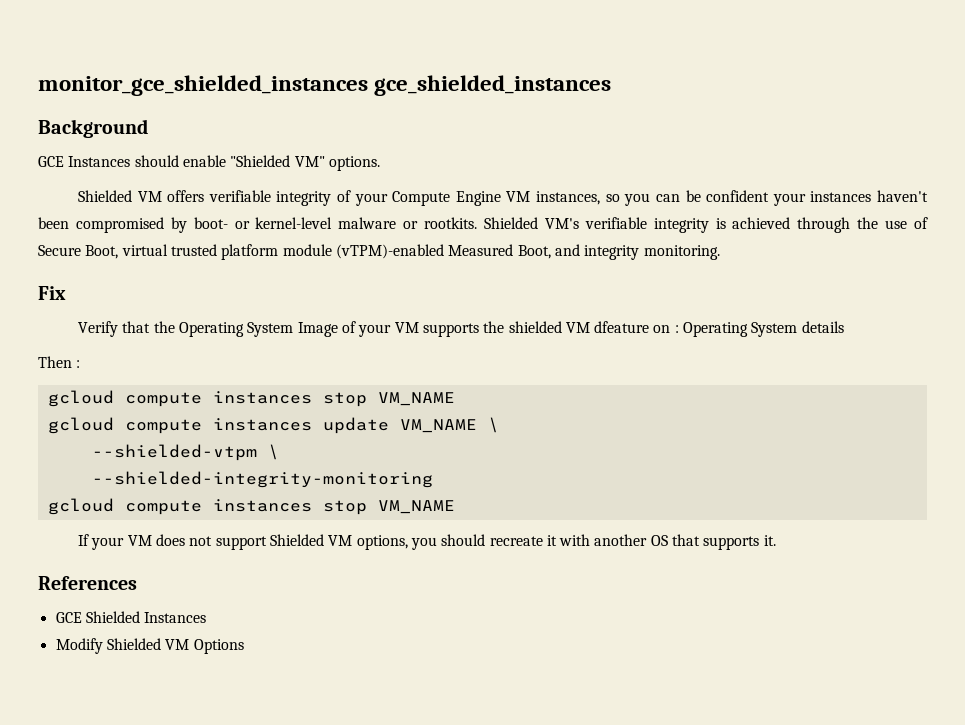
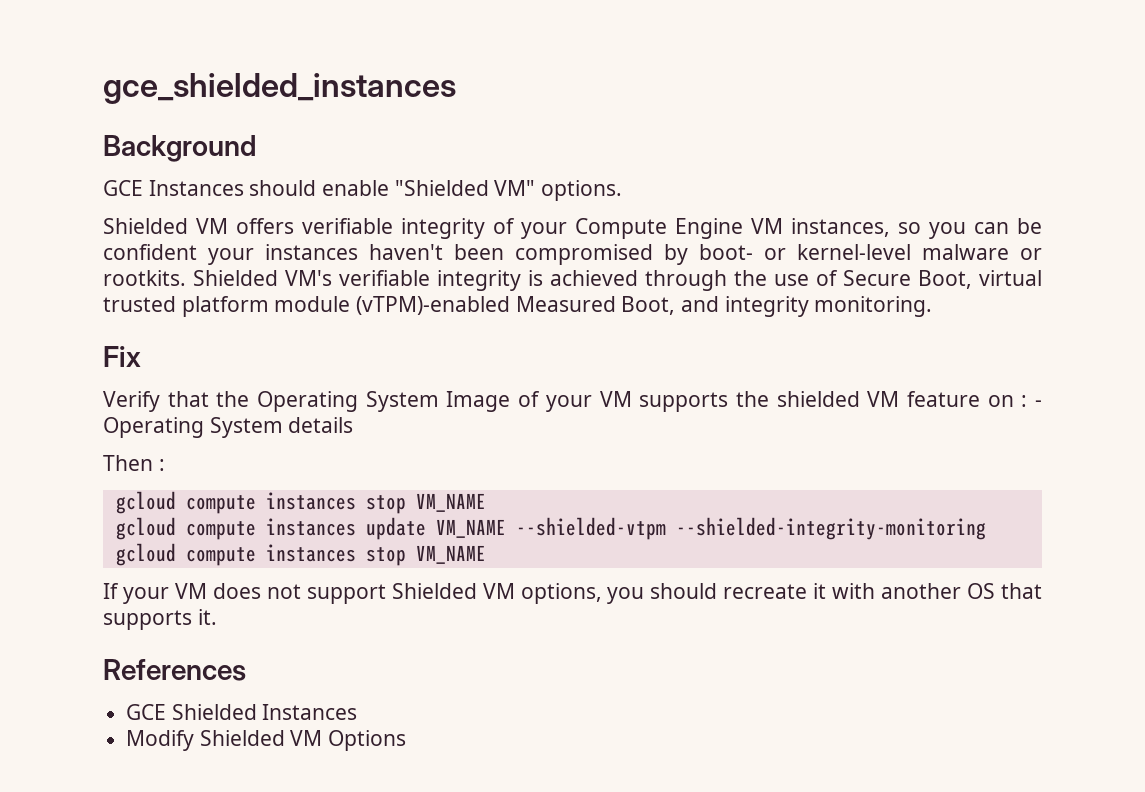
- monitor_gce_shielded_instances gce_shielded_instances
+ gce_shielded_instances
- Verify that the Operating System Image of your VM supports the shielded VM dfeature on : Operating System details
+ Verify that the Operating System Image of your VM supports the shielded VM feature on : - Operating System details
- gcloud compute instances update VM_NAME \
- --shielded-vtpm \
- --shielded-integrity-monitoring
+ gcloud compute instances update VM_NAME --shielded-vtpm --shielded-integrity-monitoring

